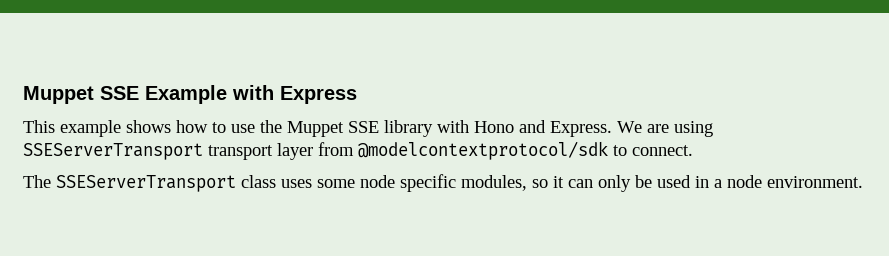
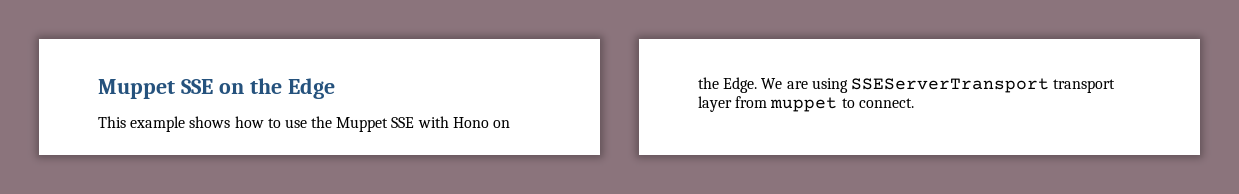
- Muppet SSE Example with Express
+ Muppet SSE on the Edge
- This example shows how to use the Muppet SSE library with Hono and Express.
+ This example shows how to use the Muppet SSE with Hono on the Edge.
- We are using SSEServerTransport transport layer from @modelcontextprotocol/sdk to connect.
+ We are using SSEServerTransport transport layer from muppet to connect.
- The SSEServerTransport class uses some node specific modules, so it can only be used in a node environment.

